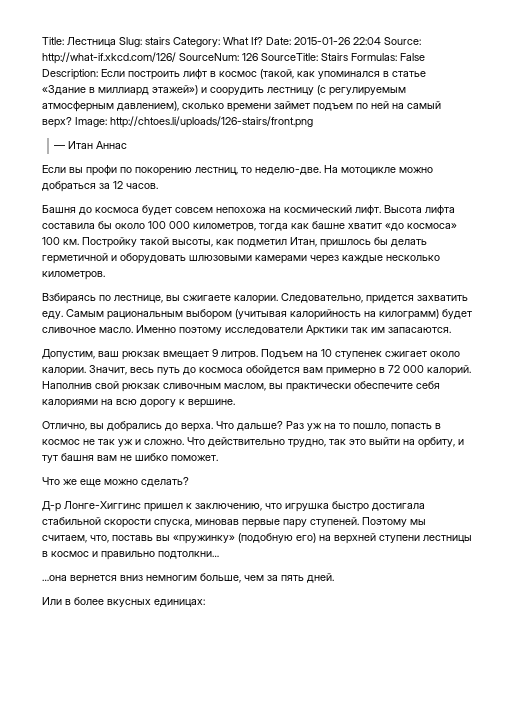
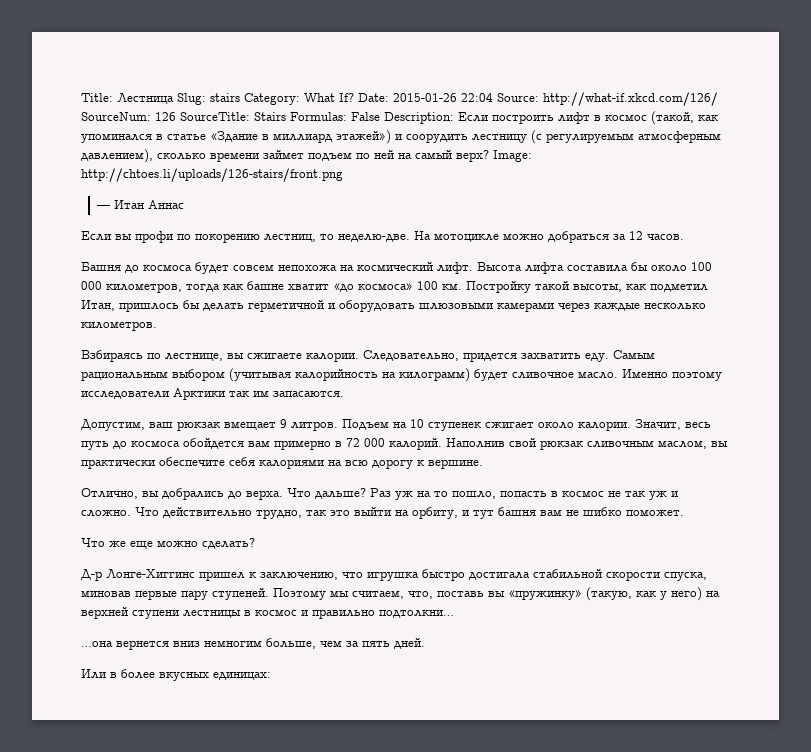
- Поэтому мы считаем, что, поставь вы «пружинку» (подобную его) на верхней ступени лестницы в космос и правильно подтолкни…
+ Поэтому мы считаем, что, поставь вы «пружинку» (такую, как у него) на верхней ступени лестницы в космос и правильно подтолкни…

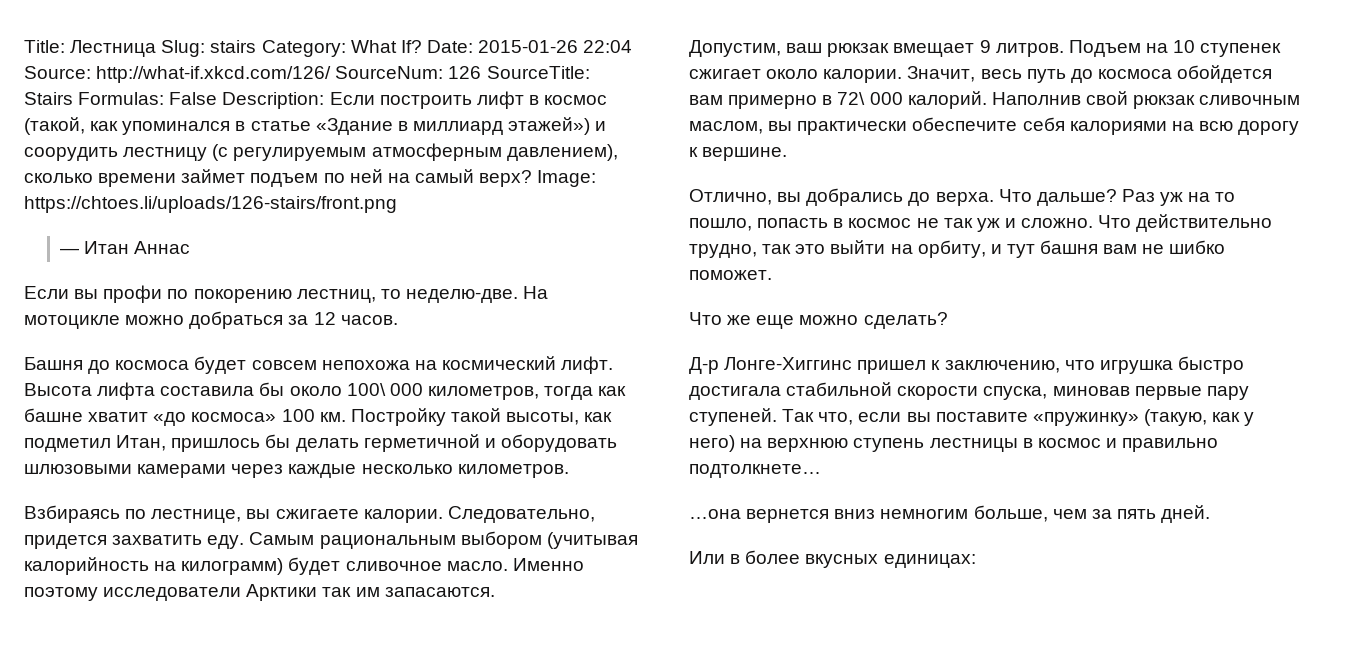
- Image: http://chtoes.li/uploads/126-stairs/front.png
+ Image: https://chtoes.li/uploads/126-stairs/front.png
- Высота лифта составила бы около 100 000 километров, тогда как башне хватит «до космоса» 100 км.
+ Высота лифта составила бы около 100\ 000 километров, тогда как башне хватит «до космоса» 100 км.
- Значит, весь путь до космоса обойдется вам примерно в 72 000 калорий.
+ Значит, весь путь до космоса обойдется вам примерно в 72\ 000 калорий.
- Поэтому мы считаем, что, поставь вы «пружинку» (такую, как у него) на верхней ступени лестницы в космос и правильно подтолкни…
+ Так что, если вы поставите «пружинку» (такую, как у него) на верхнюю ступень лестницы в космос и правильно подтолкнете…

